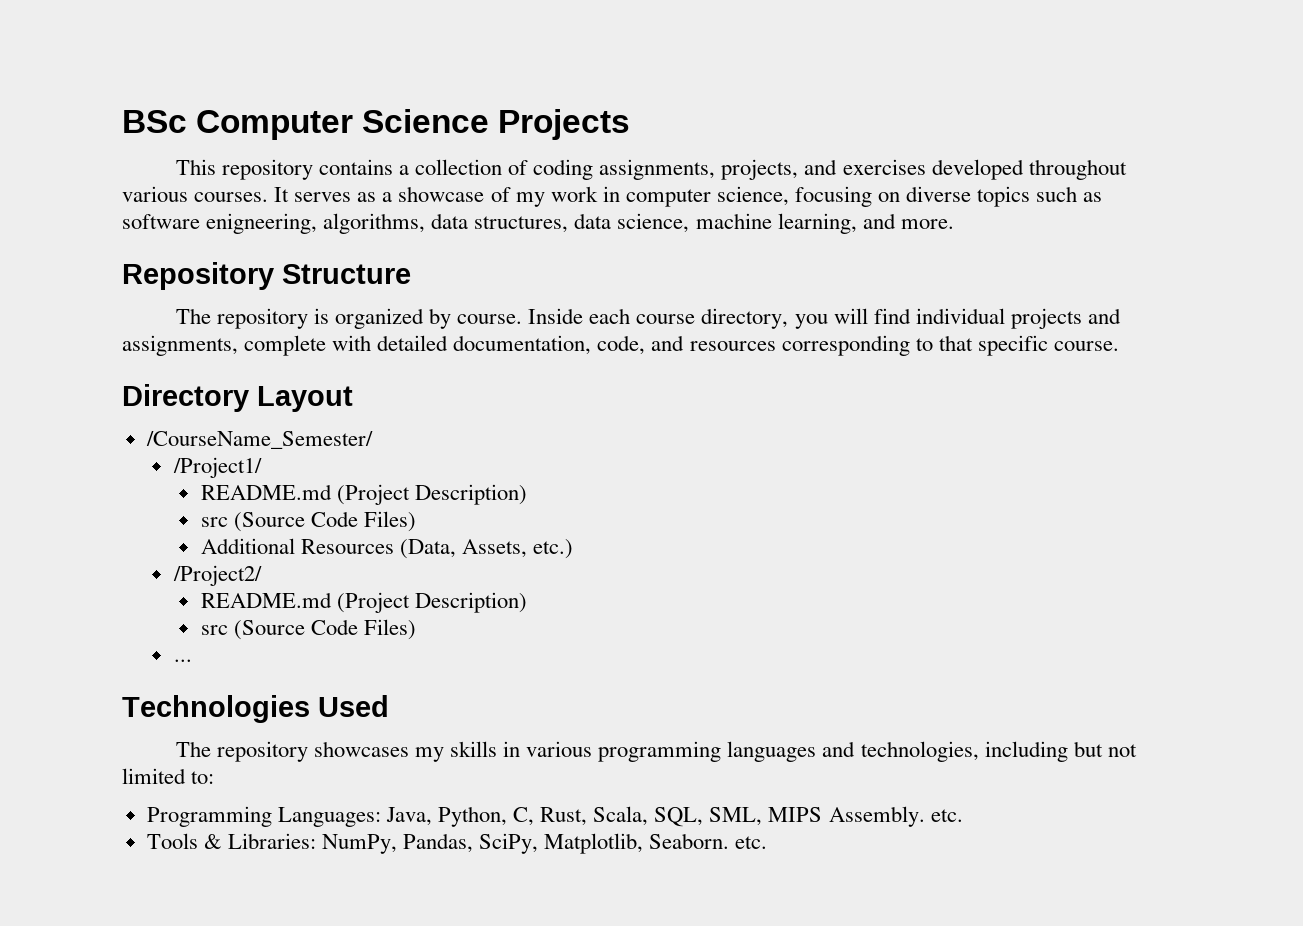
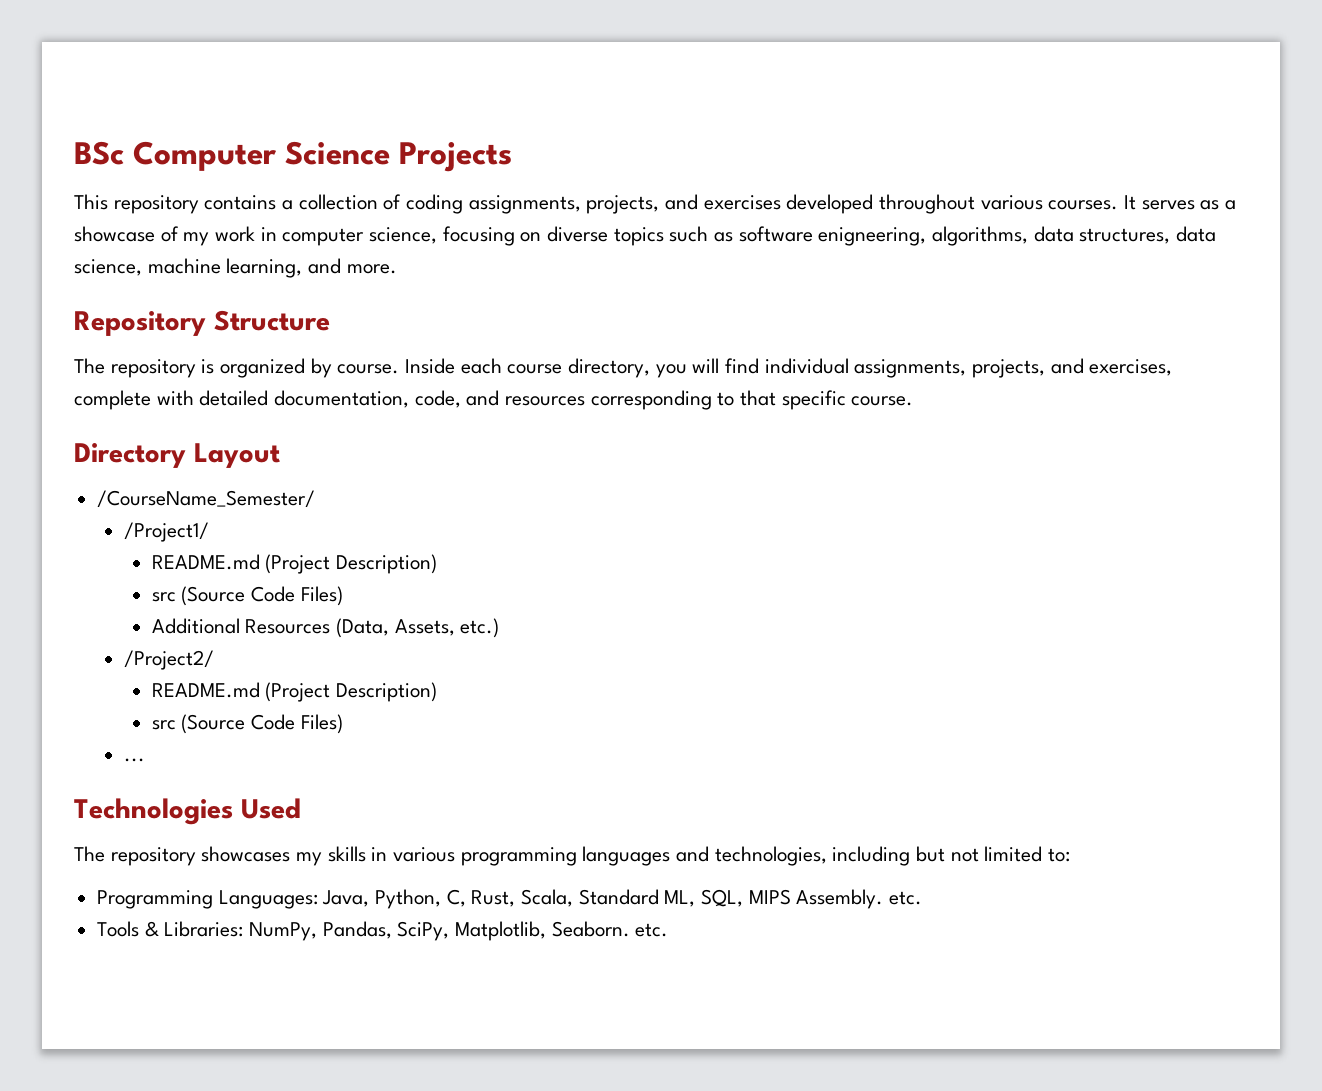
- Inside each course directory, you will find individual projects and assignments, complete with detailed documentation, code, and resources corresponding to that specific course.
+ Inside each course directory, you will find individual assignments, projects, and exercises, complete with detailed documentation, code, and resources corresponding to that specific course.
- Programming Languages: Java, Python, C, Rust, Scala, SQL, SML, MIPS Assembly. etc.
+ Programming Languages: Java, Python, C, Rust, Scala, Standard ML, SQL, MIPS Assembly. etc.

